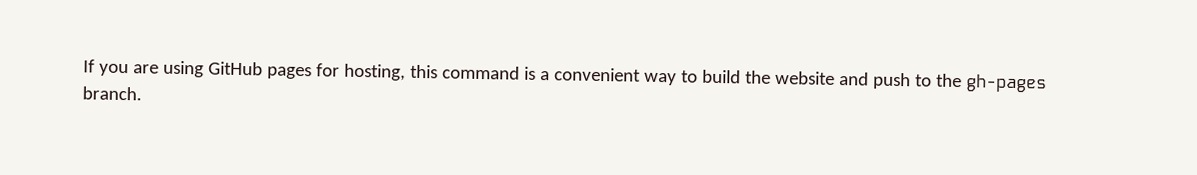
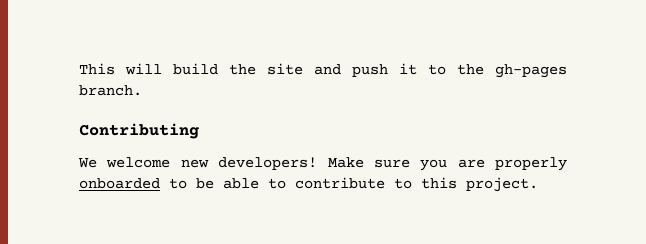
- If you are using GitHub pages for hosting, this command is a convenient way to build the website and push to the gh-pages branch.
+ This will build the site and push it to the gh-pages branch.
+ Contributing
+ We welcome new developers! Make sure you are properly onboarded to be able to contribute to this project.

